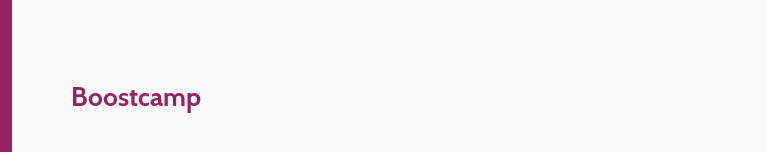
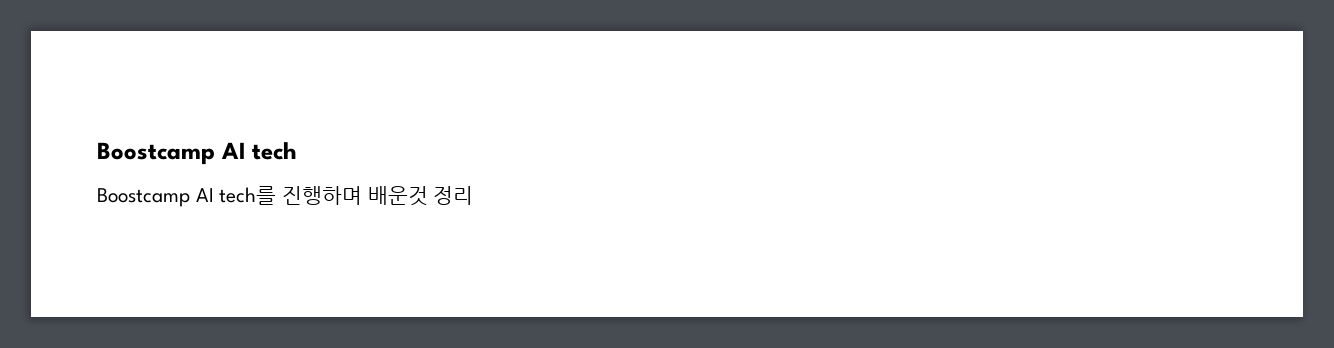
- Boostcamp
+ Boostcamp AI tech
+ Boostcamp AI tech를 진행하며 배운것 정리

